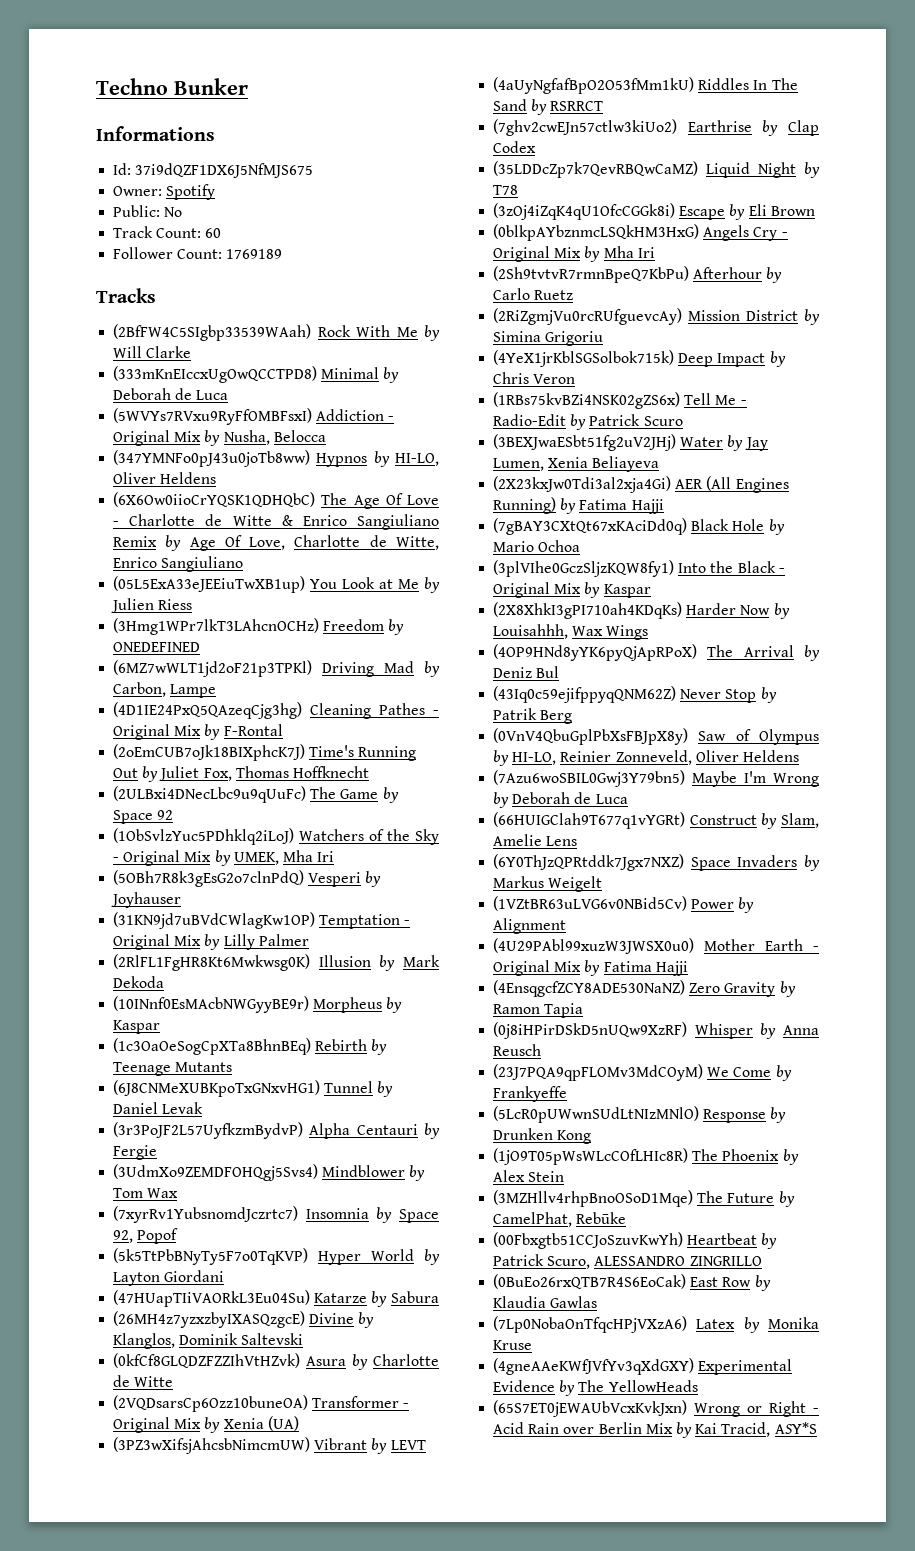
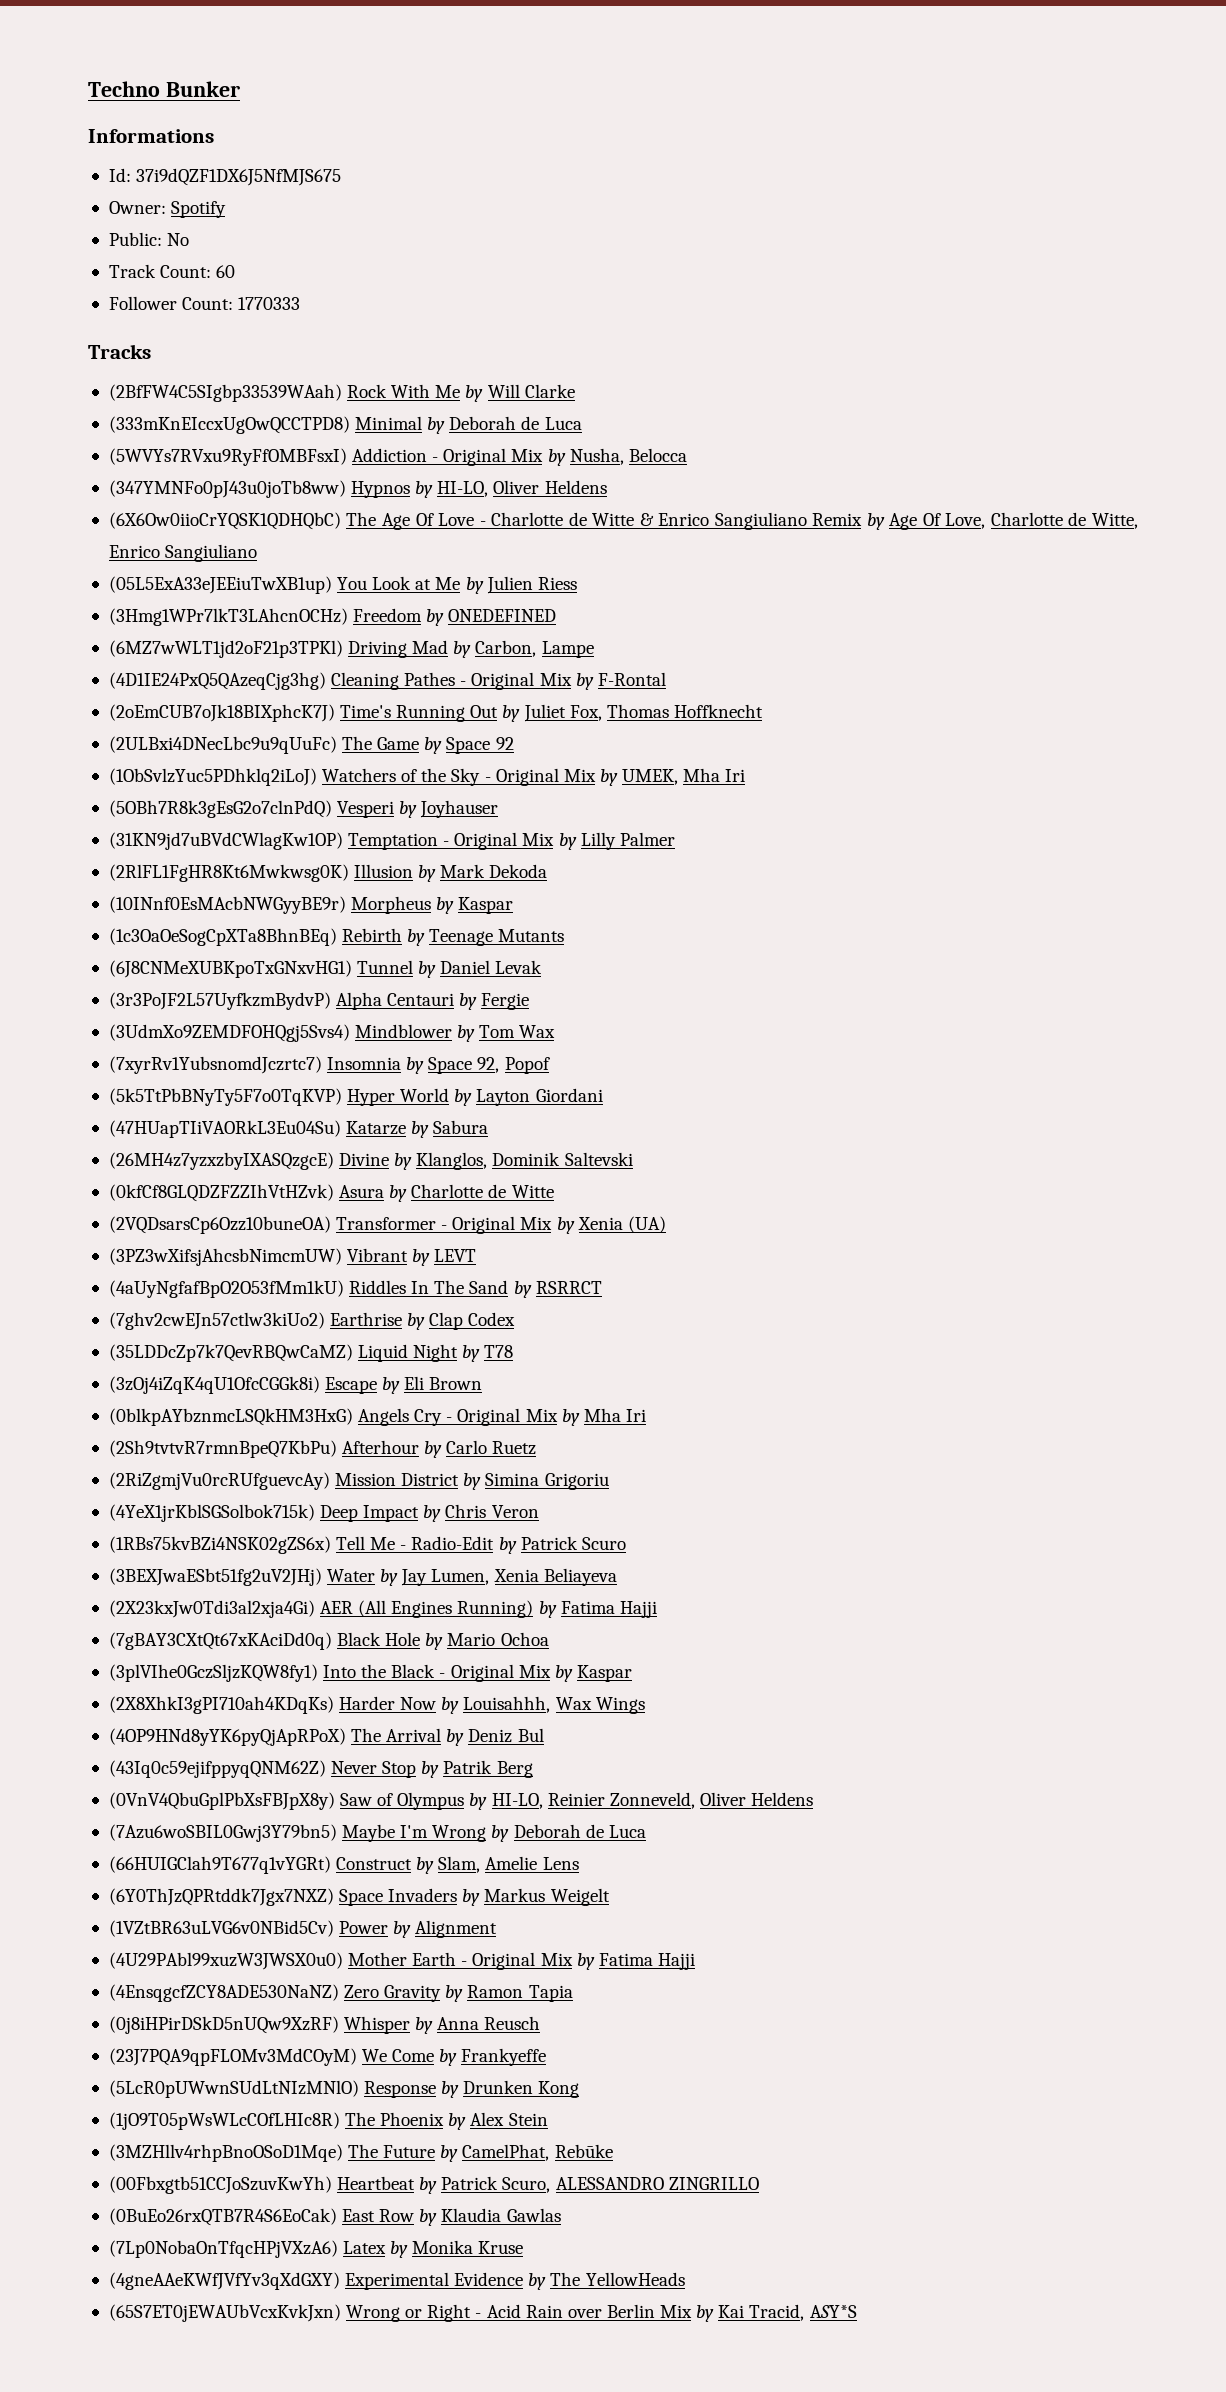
- Follower Count: 1769189
+ Follower Count: 1770333

